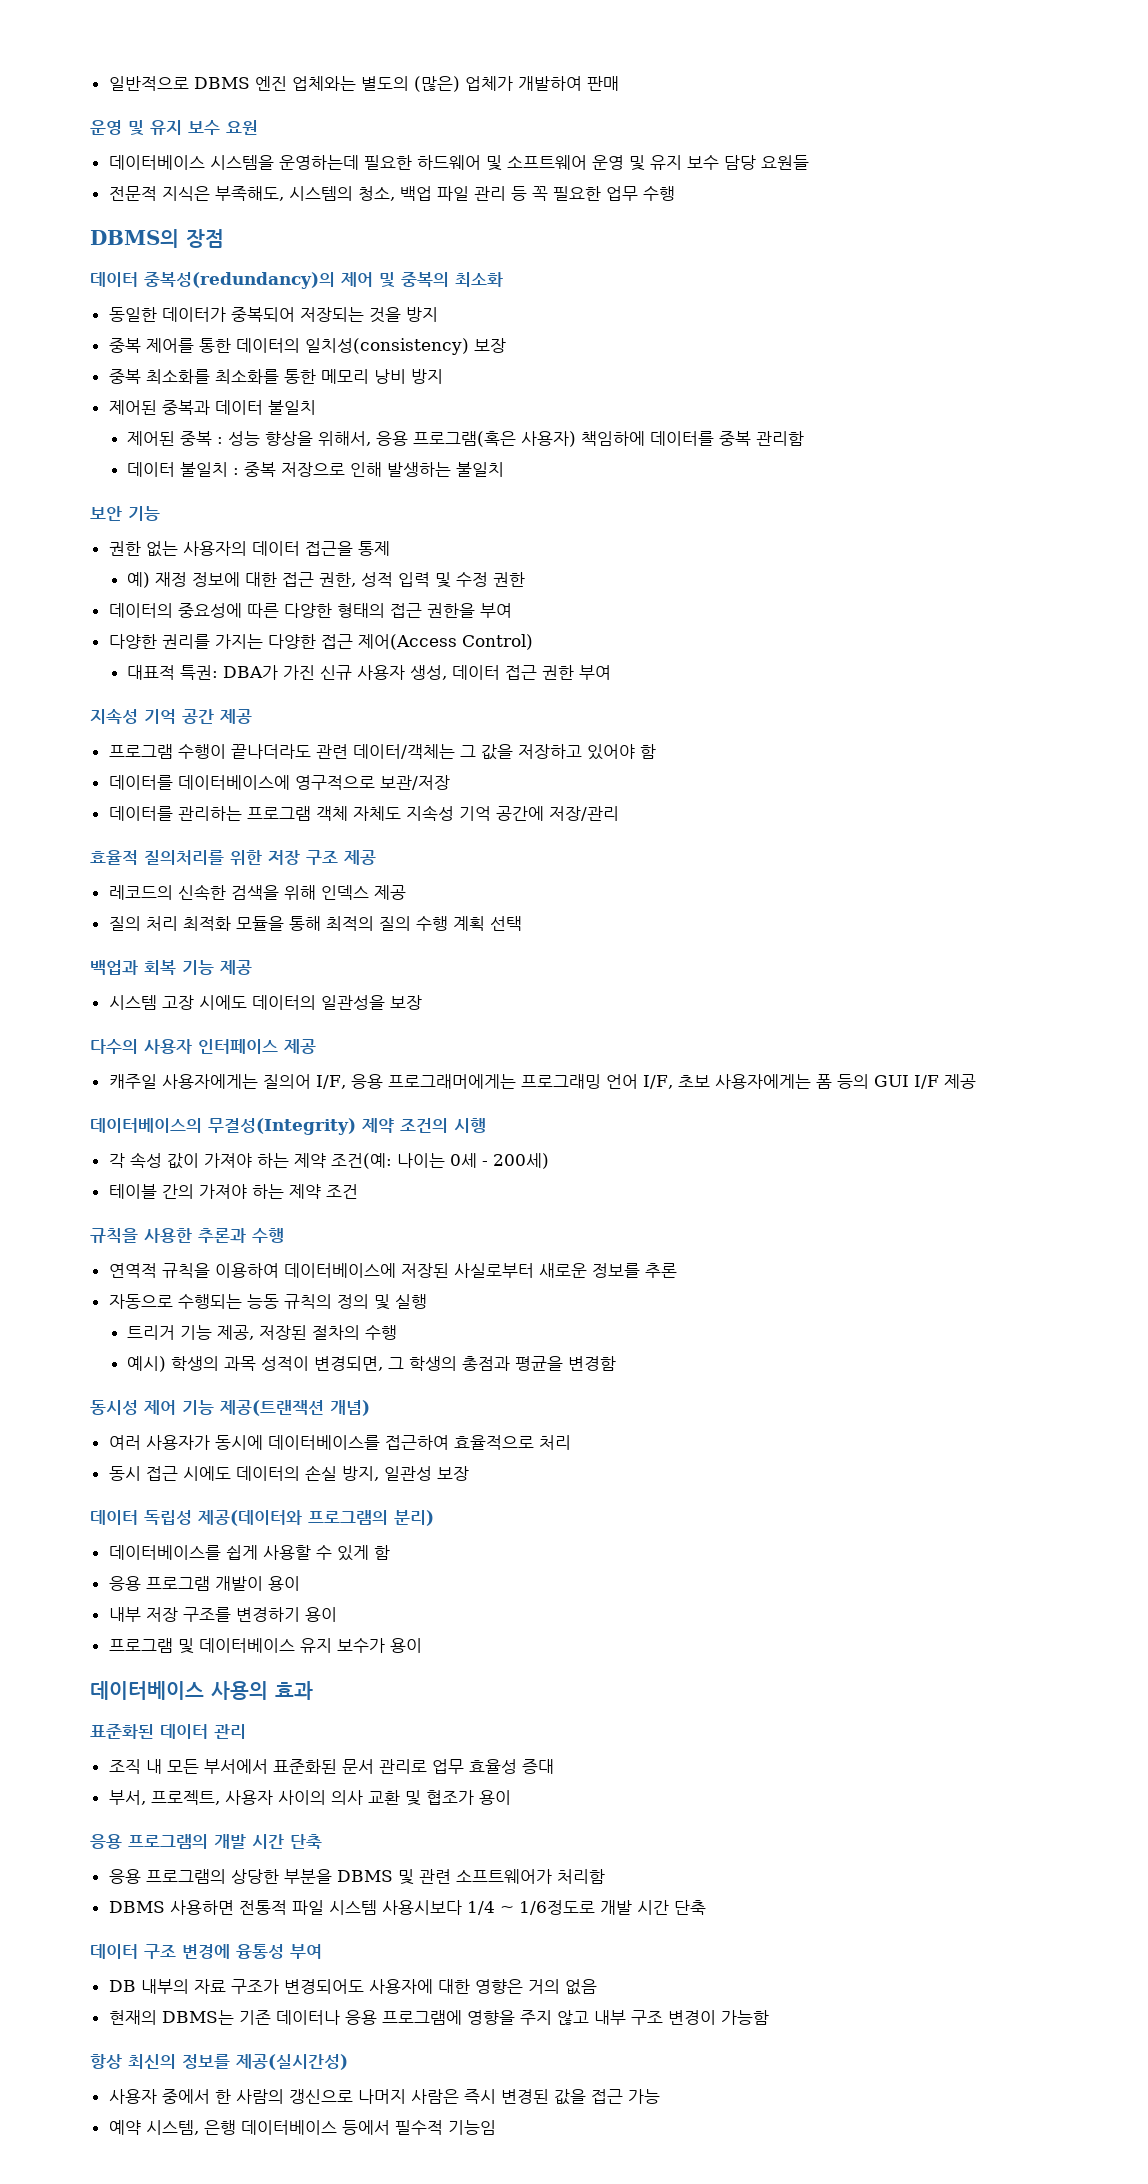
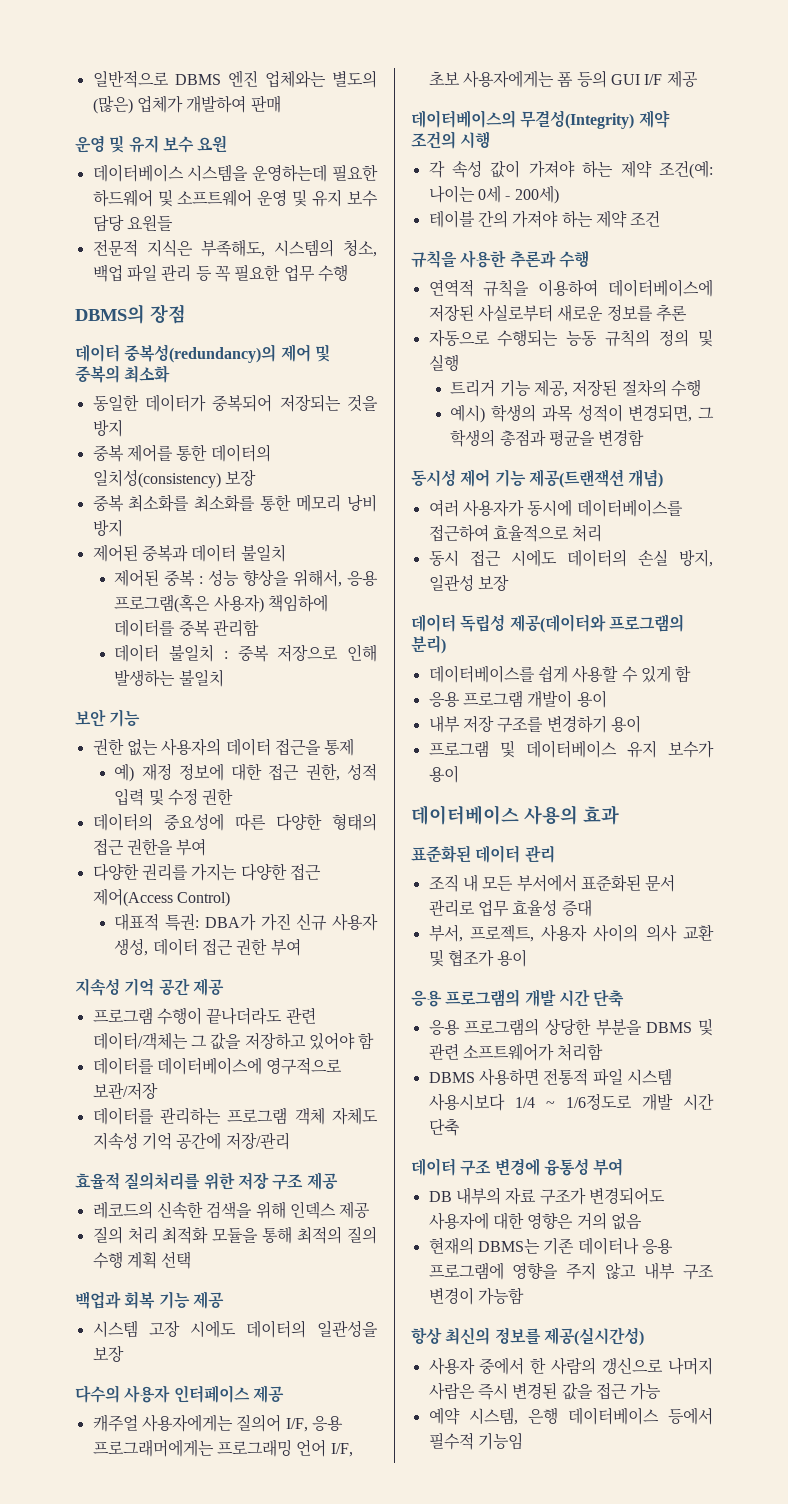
- 캐주일 사용자에게는 질의어 I/F, 응용 프로그래머에게는 프로그래밍 언어 I/F, 초보 사용자에게는 폼 등의 GUI I/F 제공
+ 캐주얼 사용자에게는 질의어 I/F, 응용 프로그래머에게는 프로그래밍 언어 I/F, 초보 사용자에게는 폼 등의 GUI I/F 제공

